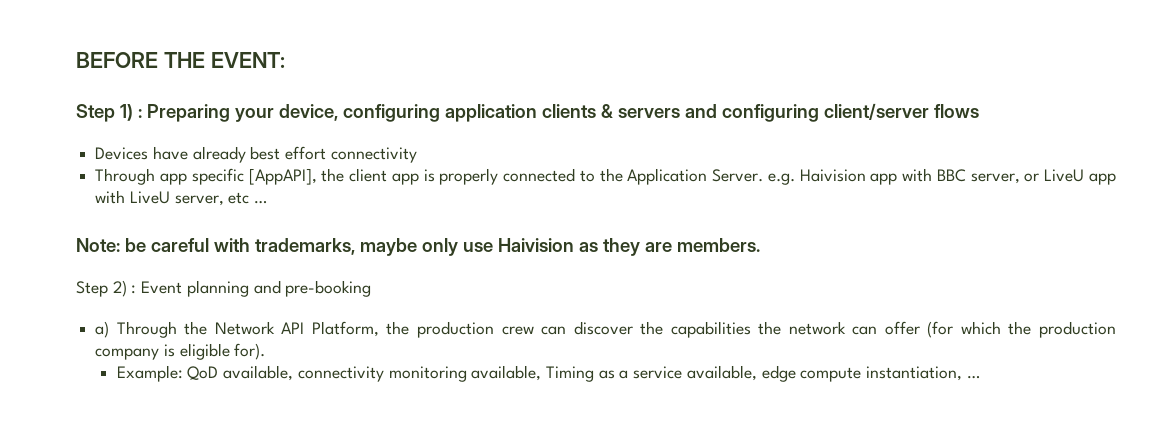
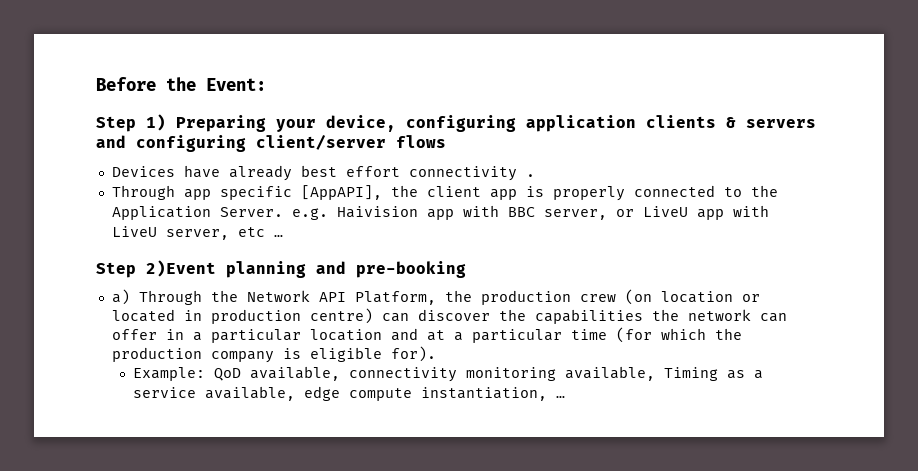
- BEFORE THE EVENT:
+ Before the Event:
- Step 1) : Preparing your device, configuring application clients & servers and configuring client/server flows
+ Step 1) Preparing your device, configuring application clients & servers and configuring client/server flows
- Devices have already best effort connectivity
+ Devices have already best effort connectivity .
- Note: be careful with trademarks, maybe only use Haivision as they are members.
- Step 2) : Event planning and pre-booking
+ Step 2)Event planning and pre-booking
- a) Through the Network API Platform, the production crew can discover the capabilities the network can offer (for which the production company is eligible for).
+ a) Through the Network API Platform, the production crew (on location or located in production centre) can discover the capabilities the network can offer in a particular location and at a particular time (for which the production company is eligible for).

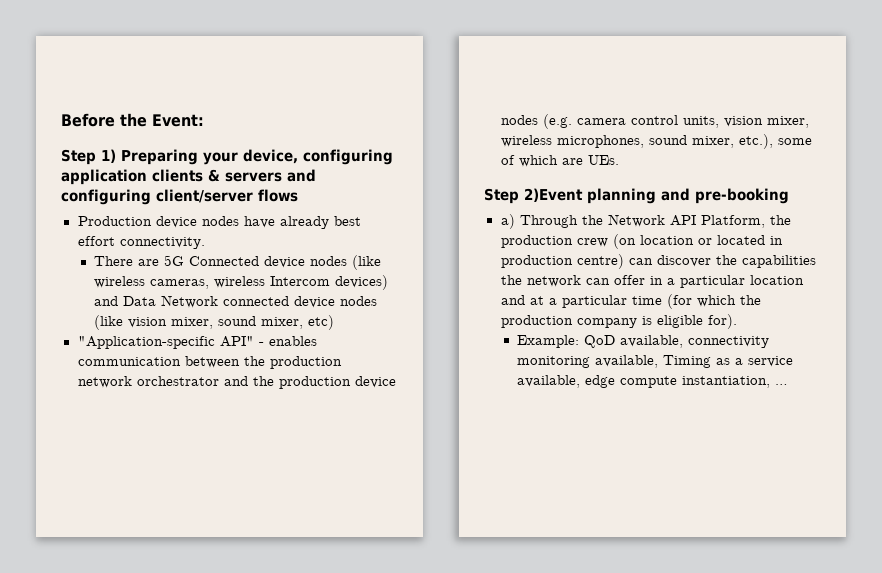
- Devices have already best effort connectivity .
- Through app specific [AppAPI], the client app is properly connected to the Application Server. e.g. Haivision app with BBC server, or LiveU app with LiveU server, etc …
+ Production device nodes have already best effort connectivity.
+ There are 5G Connected device nodes (like wireless cameras, wireless Intercom devices) and Data Network connected device nodes (like vision mixer, sound mixer, etc)
+ "Application-specific API" - enables communication between the production network orchestrator and the production device nodes (e.g. camera control units, vision mixer, wireless microphones, sound mixer, etc.), some of which are UEs.

